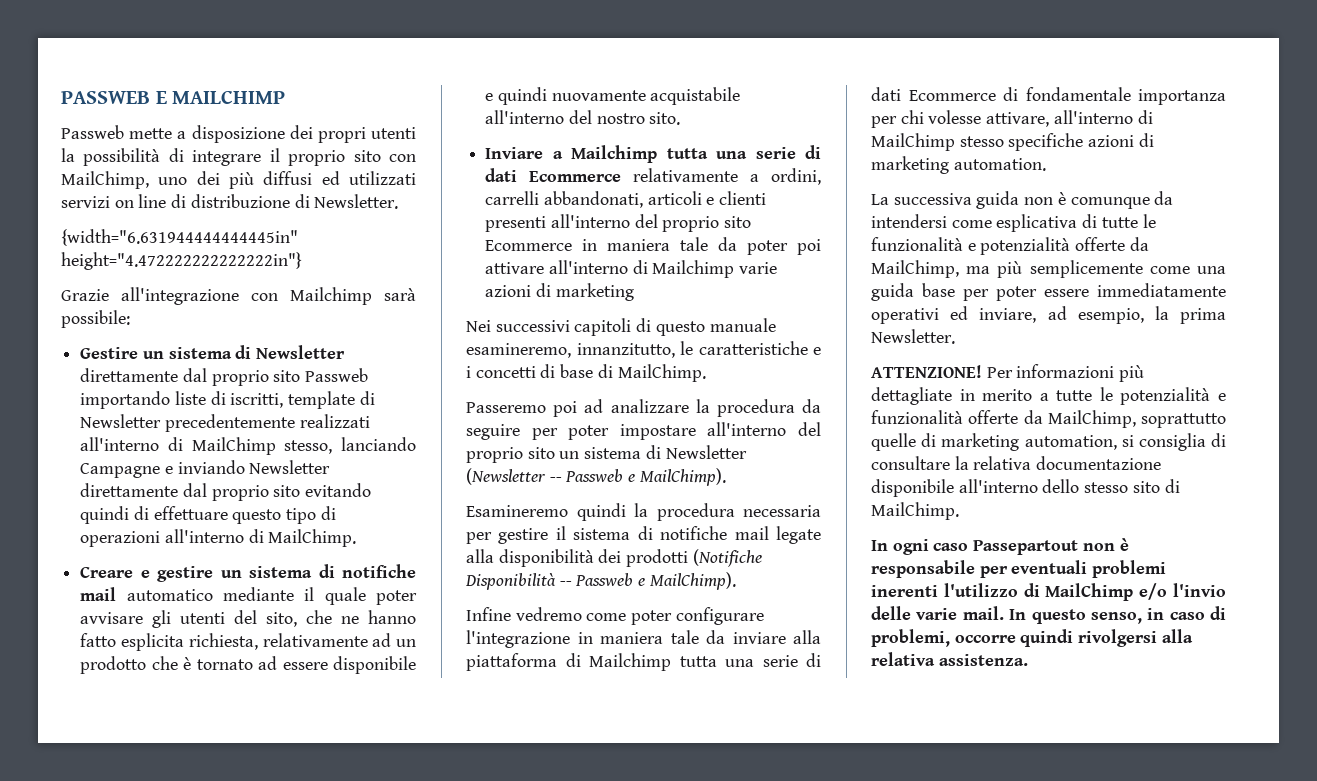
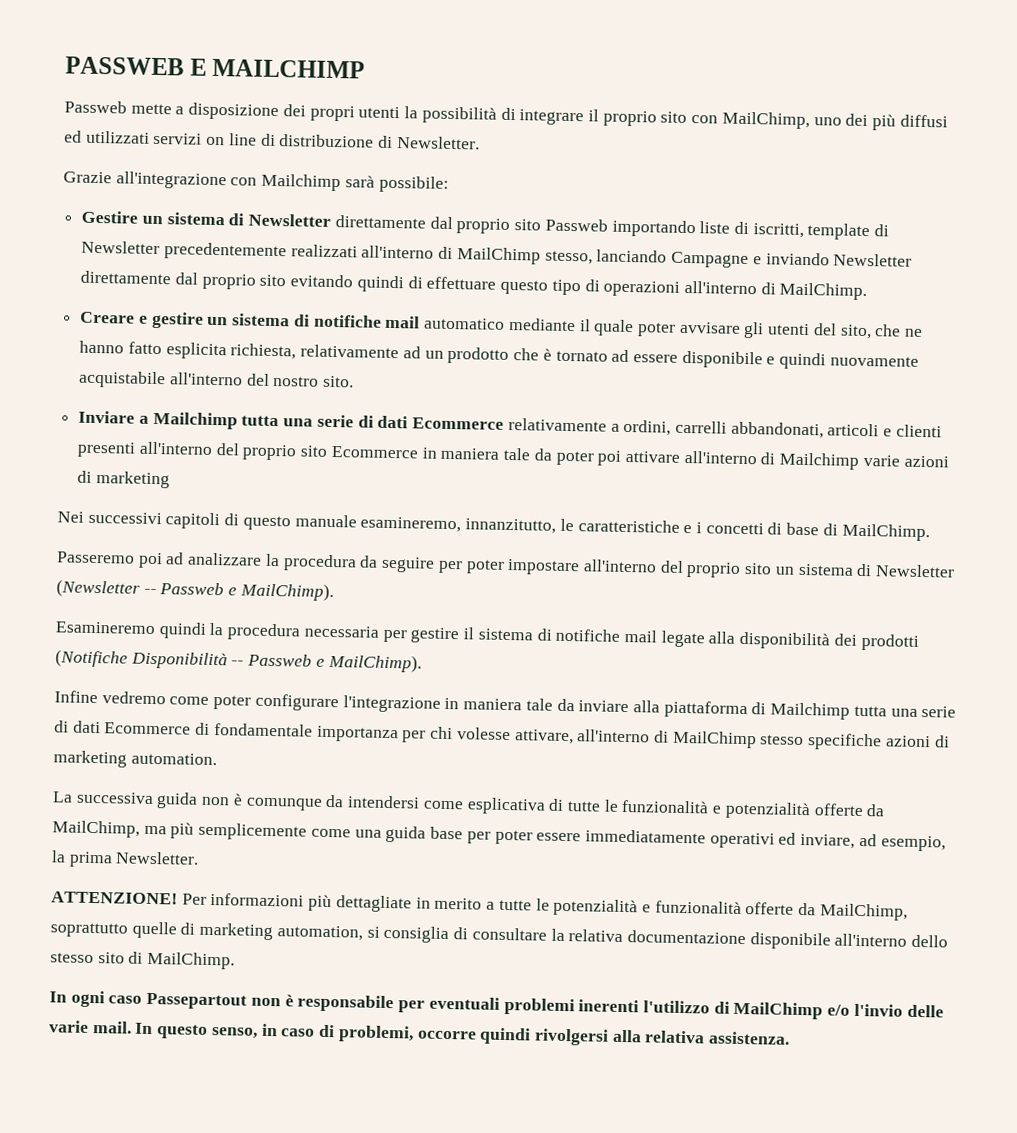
- {width="6.631944444444445in" height="4.472222222222222in"}

